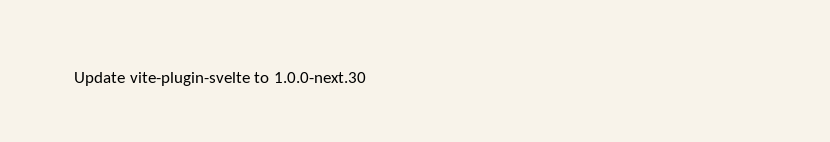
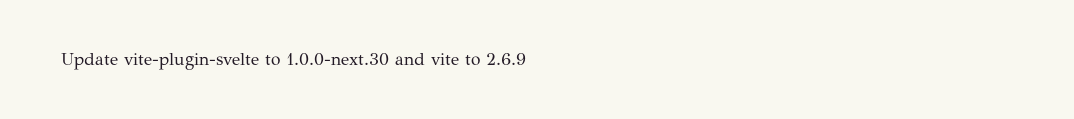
- Update vite-plugin-svelte to 1.0.0-next.30
+ Update vite-plugin-svelte to 1.0.0-next.30 and vite to 2.6.9

